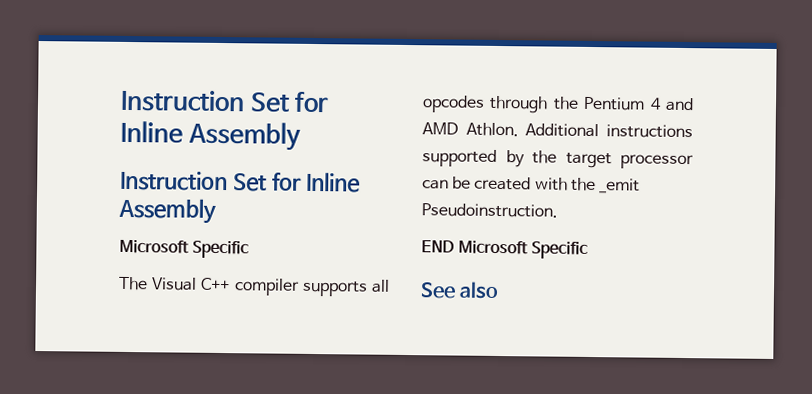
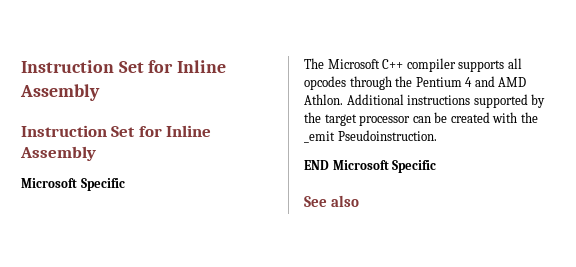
- The Visual C++ compiler supports all opcodes through the Pentium 4 and AMD Athlon.
+ The Microsoft C++ compiler supports all opcodes through the Pentium 4 and AMD Athlon.

